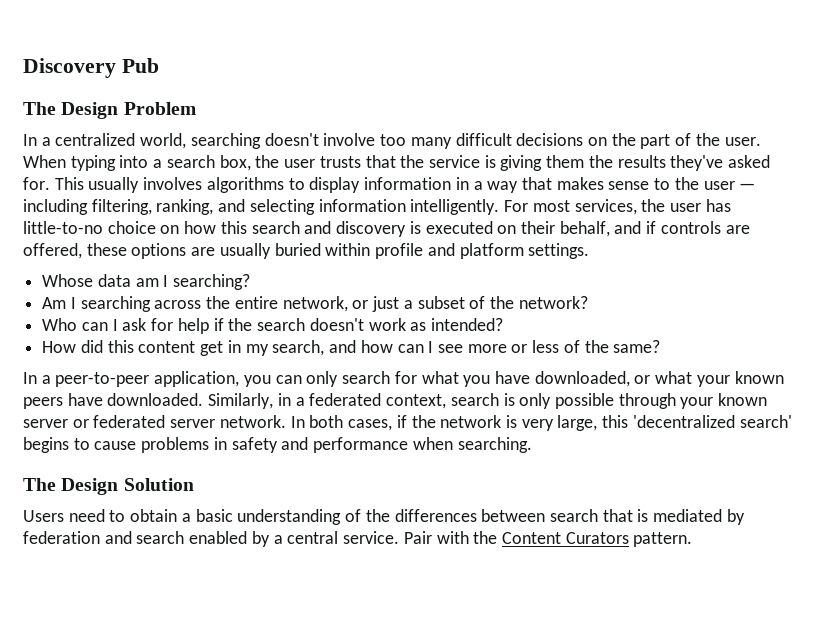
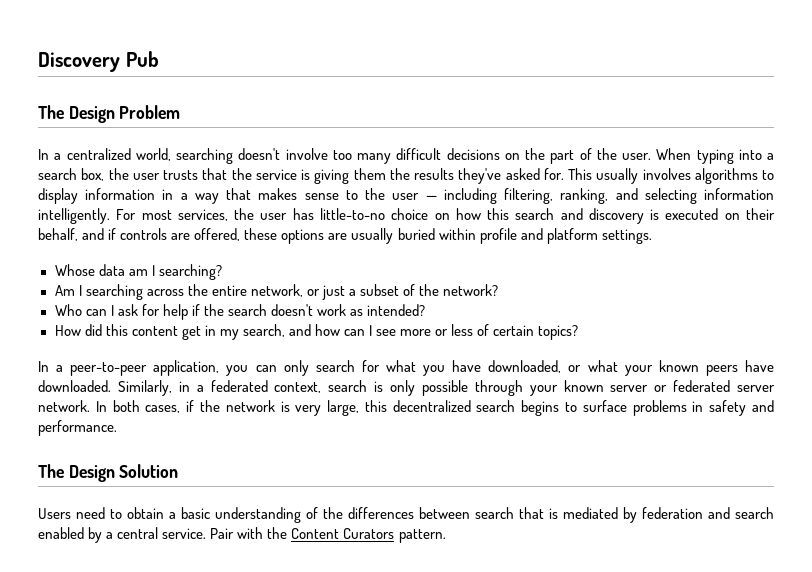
- How did this content get in my search, and how can I see more or less of the same?
+ How did this content get in my search, and how can I see more or less of certain topics?
- In both cases, if the network is very large, this 'decentralized search' begins to cause problems in safety and performance when searching.
+ In both cases, if the network is very large, this decentralized search begins to surface problems in safety and performance.

